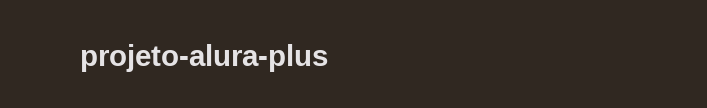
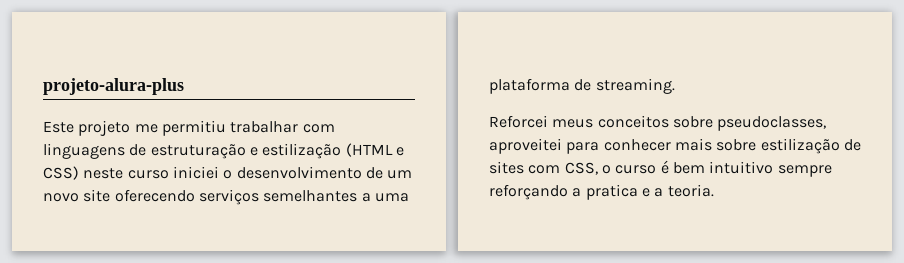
+ Este projeto me permitiu trabalhar com linguagens de estruturação e estilização (HTML e CSS) neste curso iniciei o desenvolvimento de um novo site oferecendo serviços semelhantes a uma plataforma de streaming.
+ Reforcei meus conceitos sobre pseudoclasses, aproveitei para conhecer mais sobre estilização de sites com CSS, o curso é bem intuitivo sempre reforçando a pratica e a teoria.

